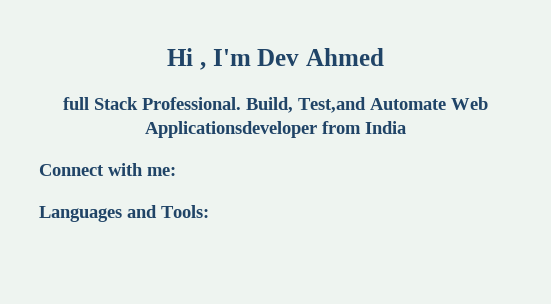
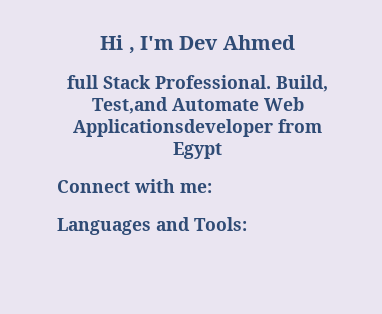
- Build, Test,and Automate Web Applicationsdeveloper from India
+ Build, Test,and Automate Web Applicationsdeveloper from Egypt

